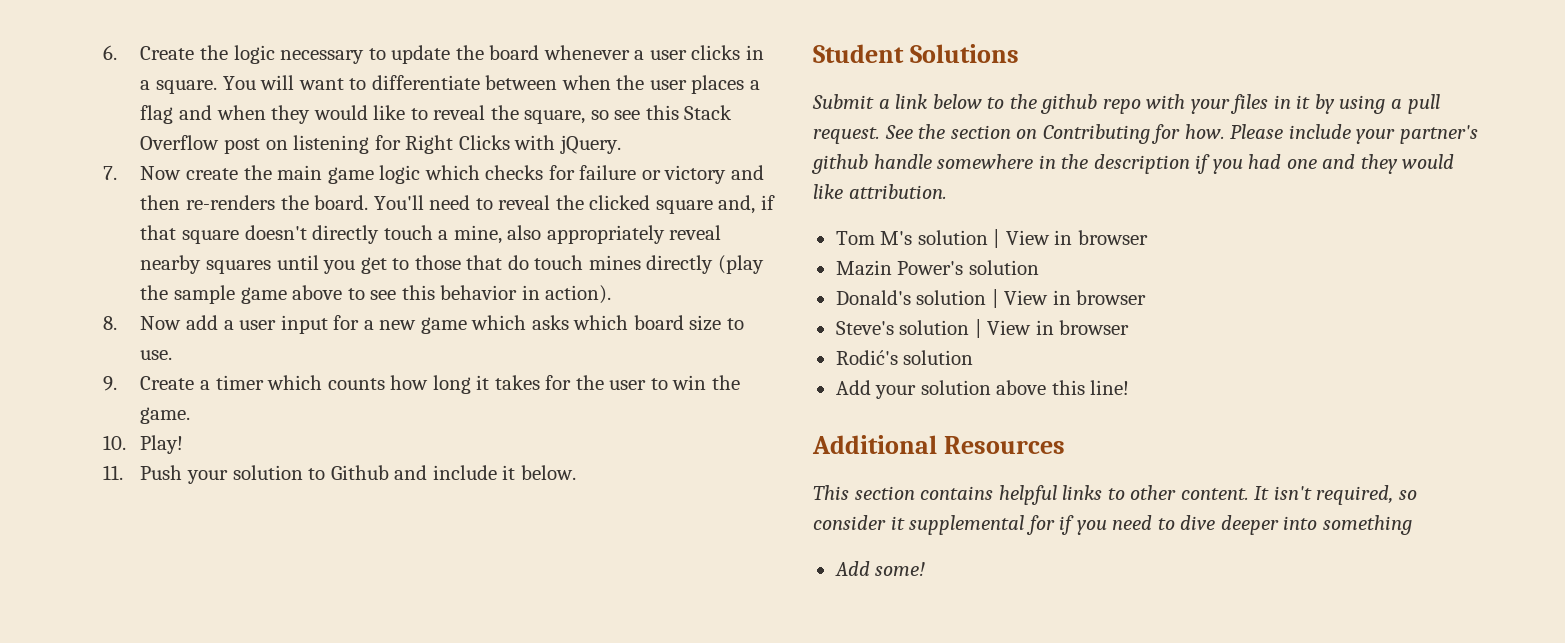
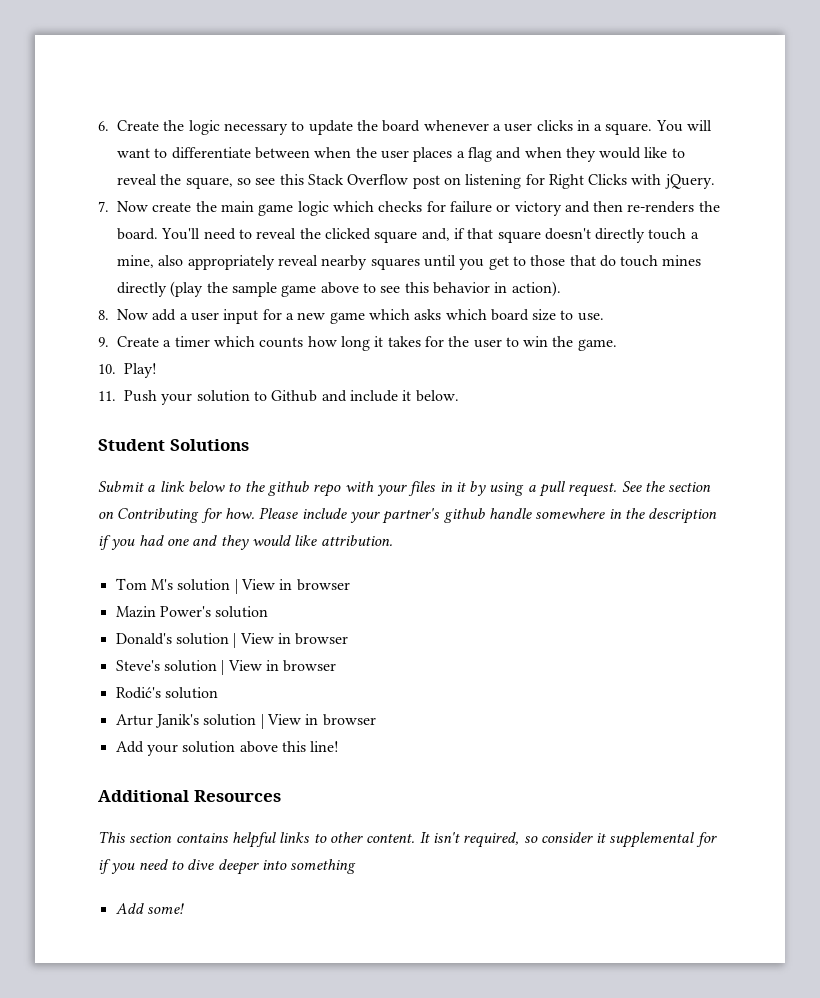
+ Artur Janik's solution | View in browser

